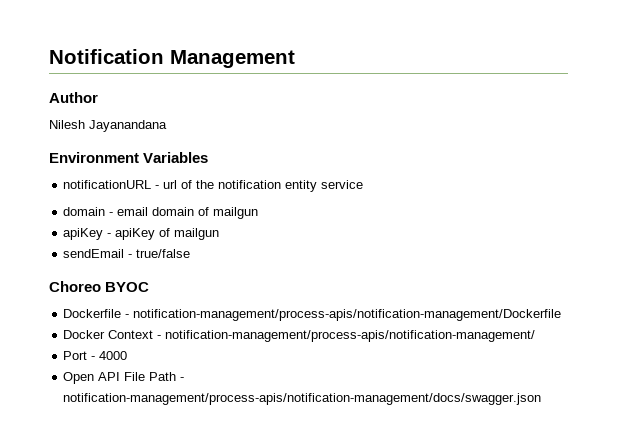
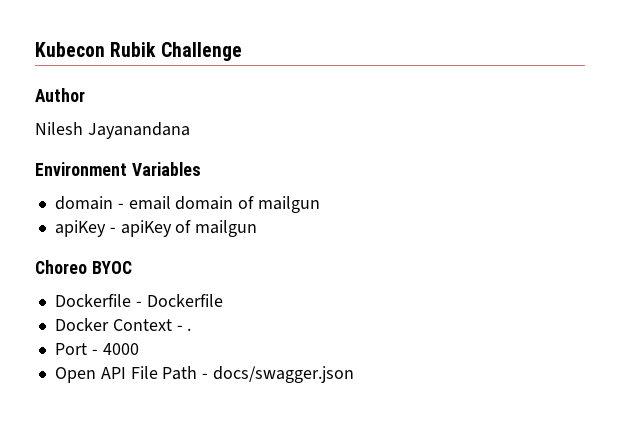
- Notification Management
+ Kubecon Rubik Challenge
- notificationURL - url of the notification entity service
- sendEmail - true/false
- Dockerfile - notification-management/process-apis/notification-management/Dockerfile
+ Dockerfile - Dockerfile
- Docker Context - notification-management/process-apis/notification-management/
+ Docker Context - .
- Open API File Path - notification-management/process-apis/notification-management/docs/swagger.json
+ Open API File Path - docs/swagger.json

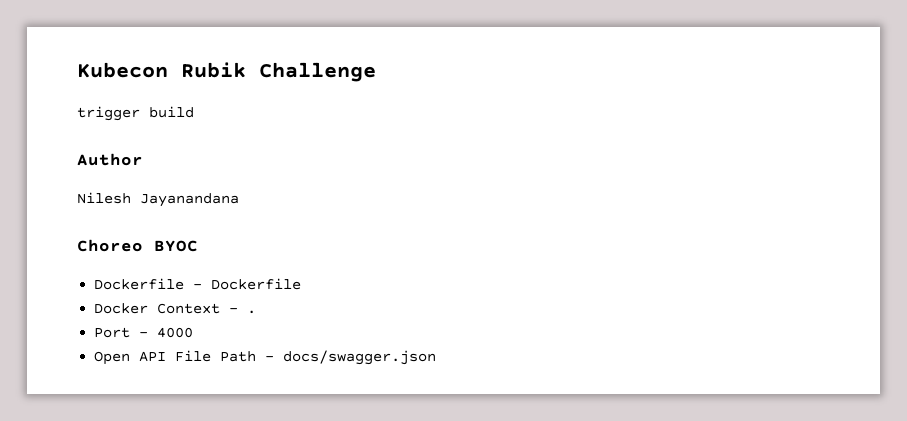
+ trigger build
- Environment Variables
- domain - email domain of mailgun
- apiKey - apiKey of mailgun

